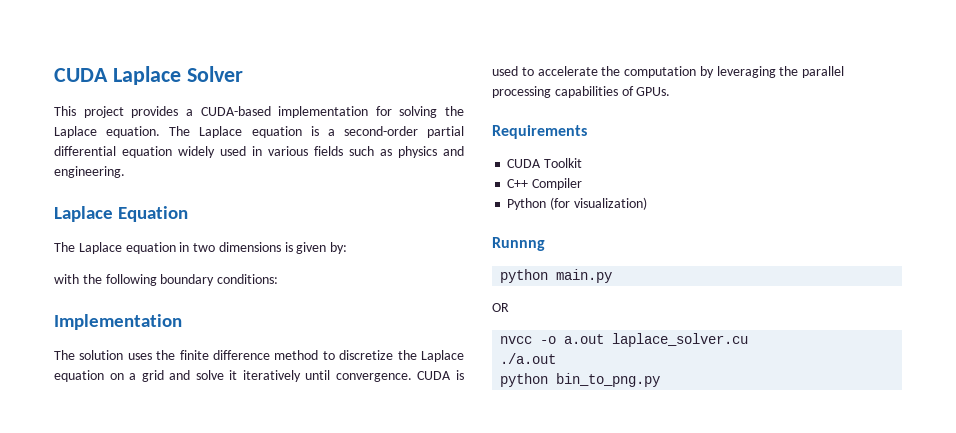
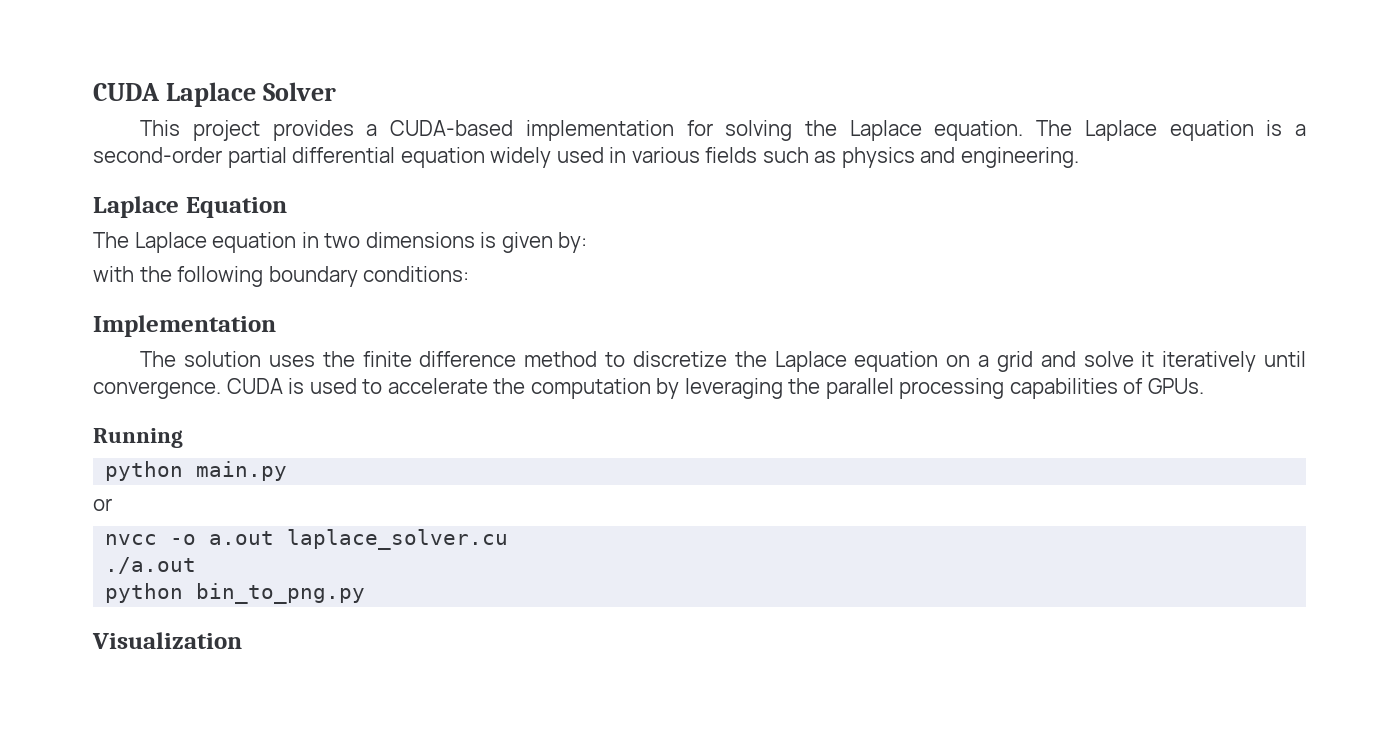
- Requirements
- CUDA Toolkit
- C++ Compiler
- Python (for visualization)
- Runnng
+ Running
- OR
+ or
+ Visualization

